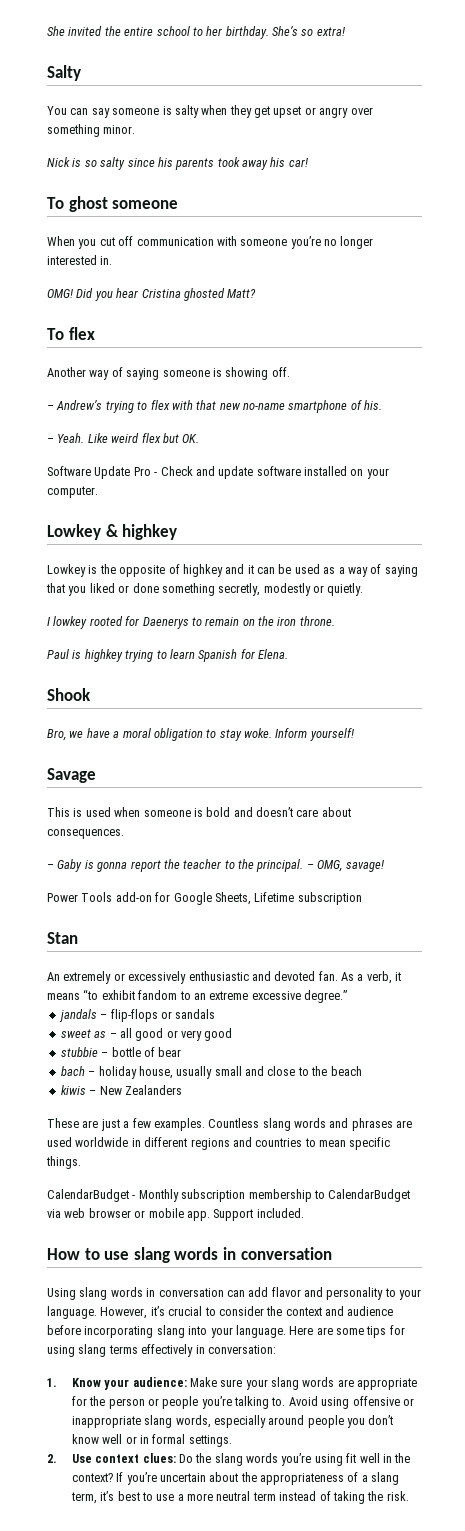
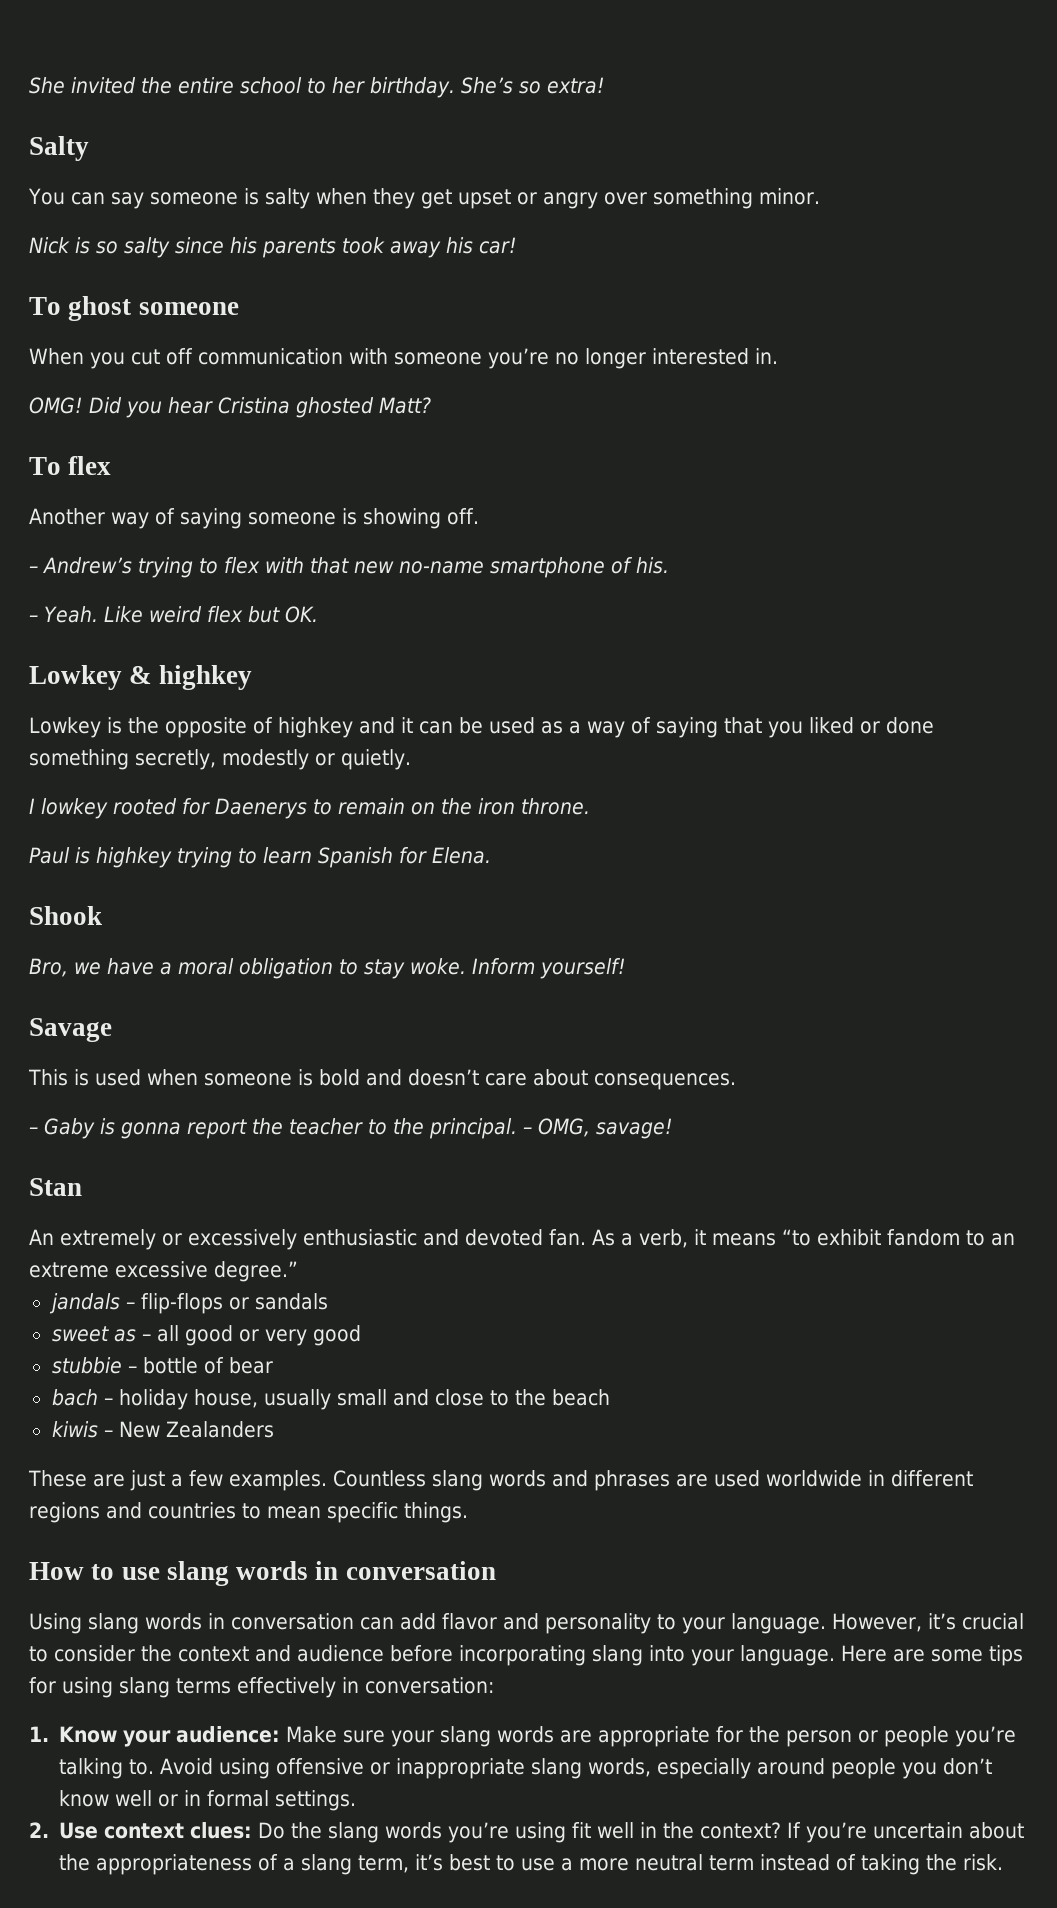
- Software Update Pro - Check and update software installed on your computer.
- Power Tools add-on for Google Sheets, Lifetime subscription
- CalendarBudget - Monthly subscription membership to CalendarBudget via web browser or mobile app. Support included.

